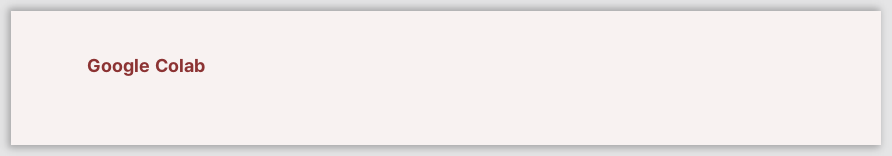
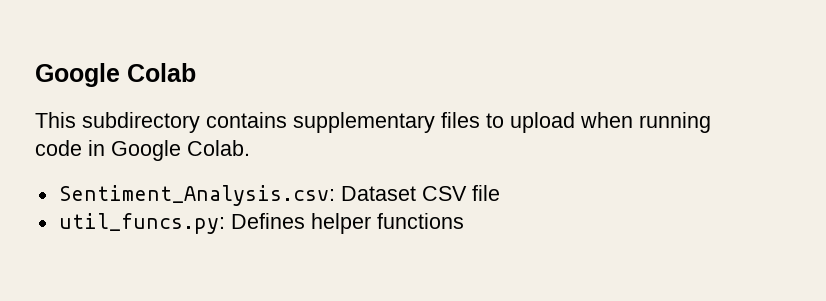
+ This subdirectory contains supplementary files to upload when running code in Google Colab.
+ Sentiment_Analysis.csv: Dataset CSV file
+ util_funcs.py: Defines helper functions

